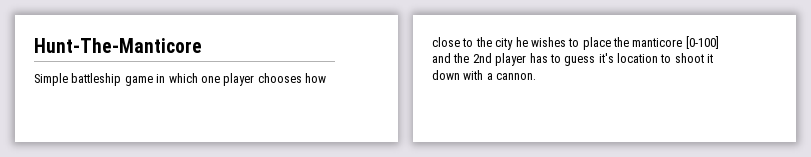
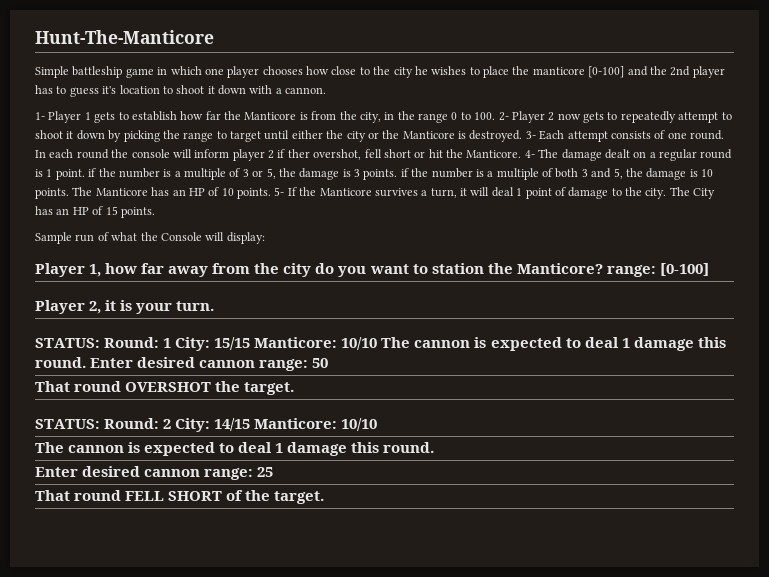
+ 1- Player 1 gets to establish how far the Manticore is from the city, in the range 0 to 100. 2- Player 2 now gets to repeatedly attempt to shoot it down by picking the range to target until either the city or the Manticore is destroyed. 3- Each attempt consists of one round. In each round the console will inform player 2 if ther overshot, fell short or hit the Manticore. 4- The damage dealt on a regular round is 1 point. if the number is a multiple of 3 or 5, the damage is 3 points. if the number is a multiple of both 3 and 5, the damage is 10 points. The Manticore has an HP of 10 points. 5- If the Manticore survives a turn, it will deal 1 point of damage to the city. The City has an HP of 15 points.
+ Sample run of what the Console will display:
+ Player 1, how far away from the city do you want to station the Manticore? range: [0-100]
+ Player 2, it is your turn.
+ STATUS: Round: 1 City: 15/15 Manticore: 10/10 The cannon is expected to deal 1 damage this round. Enter desired cannon range: 50
+ That round OVERSHOT the target.
+ STATUS: Round: 2 City: 14/15 Manticore: 10/10
+ The cannon is expected to deal 1 damage this round.
+ Enter desired cannon range: 25
+ That round FELL SHORT of the target.

